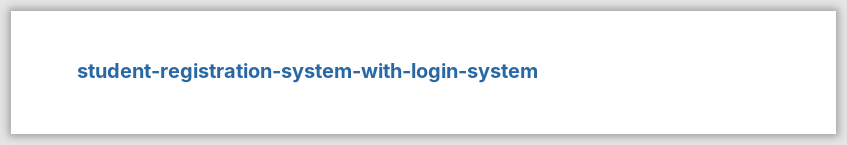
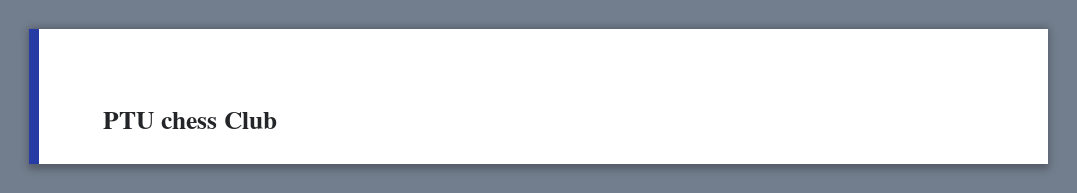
- student-registration-system-with-login-system
+ PTU chess Club

